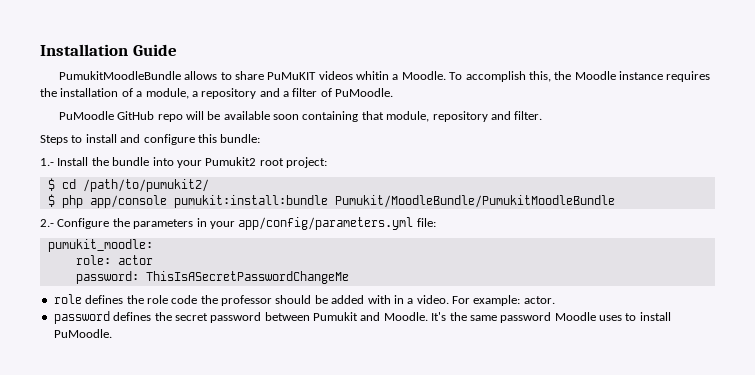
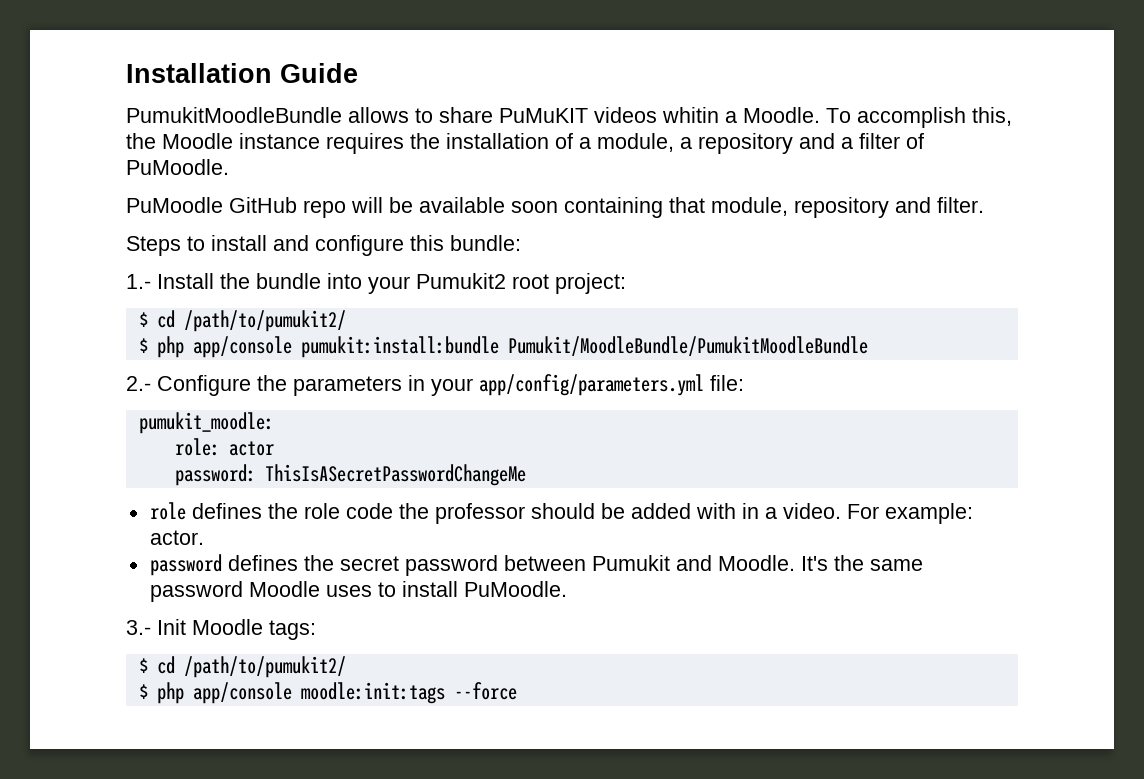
+ 3.- Init Moodle tags:
+ $ cd /path/to/pumukit2/
+ $ php app/console moodle:init:tags --force

